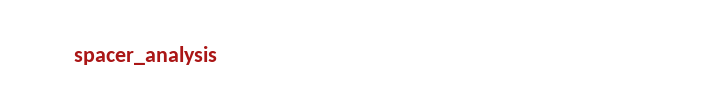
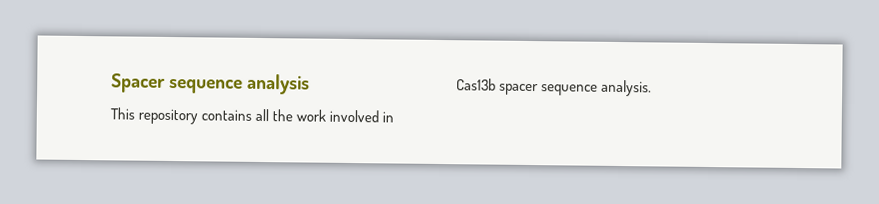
- spacer_analysis
+ Spacer sequence analysis
+ This repository contains all the work involved in Cas13b spacer sequence analysis.

